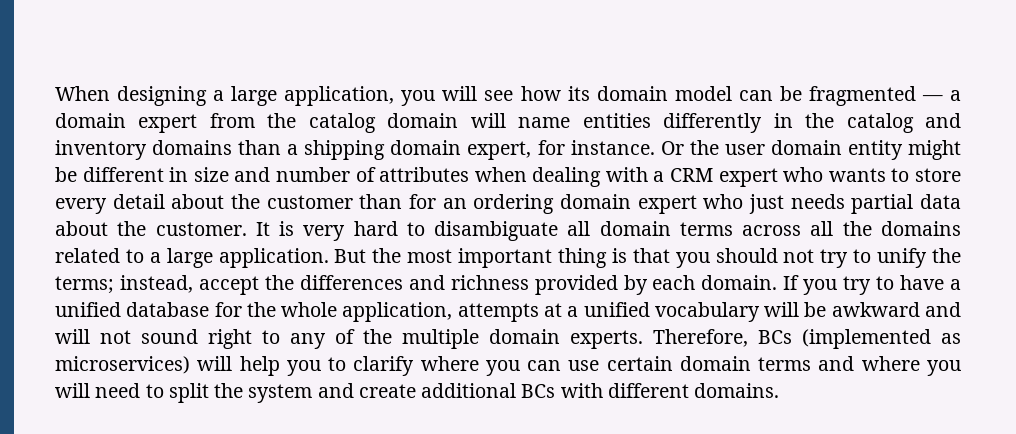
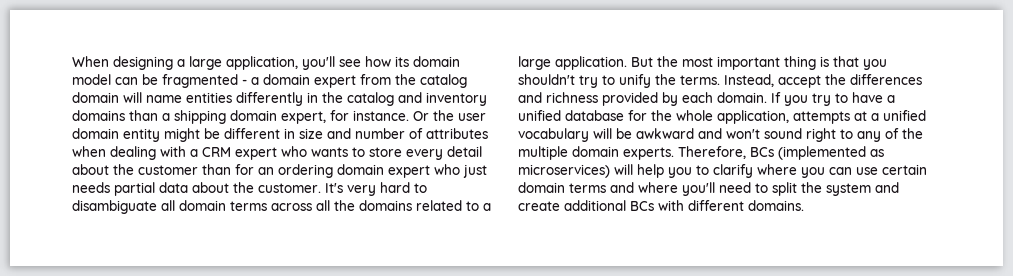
- When designing a large application, you will see how its domain model can be fragmented — a domain expert from the catalog domain will name entities differently in the catalog and inventory domains than a shipping domain expert, for instance.
+ When designing a large application, you'll see how its domain model can be fragmented - a domain expert from the catalog domain will name entities differently in the catalog and inventory domains than a shipping domain expert, for instance.
- It is very hard to disambiguate all domain terms across all the domains related to a large application.
+ It's very hard to disambiguate all domain terms across all the domains related to a large application.
- But the most important thing is that you should not try to unify the terms; instead, accept the differences and richness provided by each domain.
+ But the most important thing is that you shouldn't try to unify the terms. Instead, accept the differences and richness provided by each domain.
- If you try to have a unified database for the whole application, attempts at a unified vocabulary will be awkward and will not sound right to any of the multiple domain experts.
+ If you try to have a unified database for the whole application, attempts at a unified vocabulary will be awkward and won't sound right to any of the multiple domain experts.
- Therefore, BCs (implemented as microservices) will help you to clarify where you can use certain domain terms and where you will need to split the system and create additional BCs with different domains.
+ Therefore, BCs (implemented as microservices) will help you to clarify where you can use certain domain terms and where you'll need to split the system and create additional BCs with different domains.

